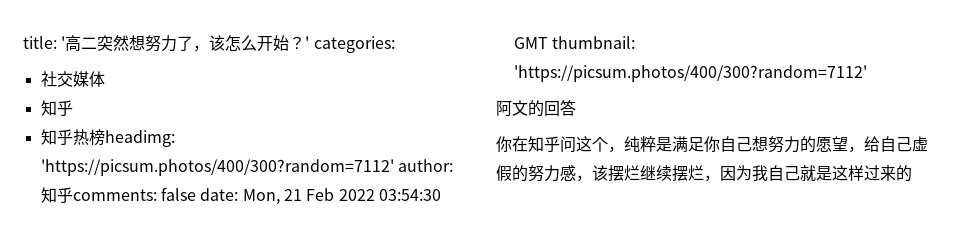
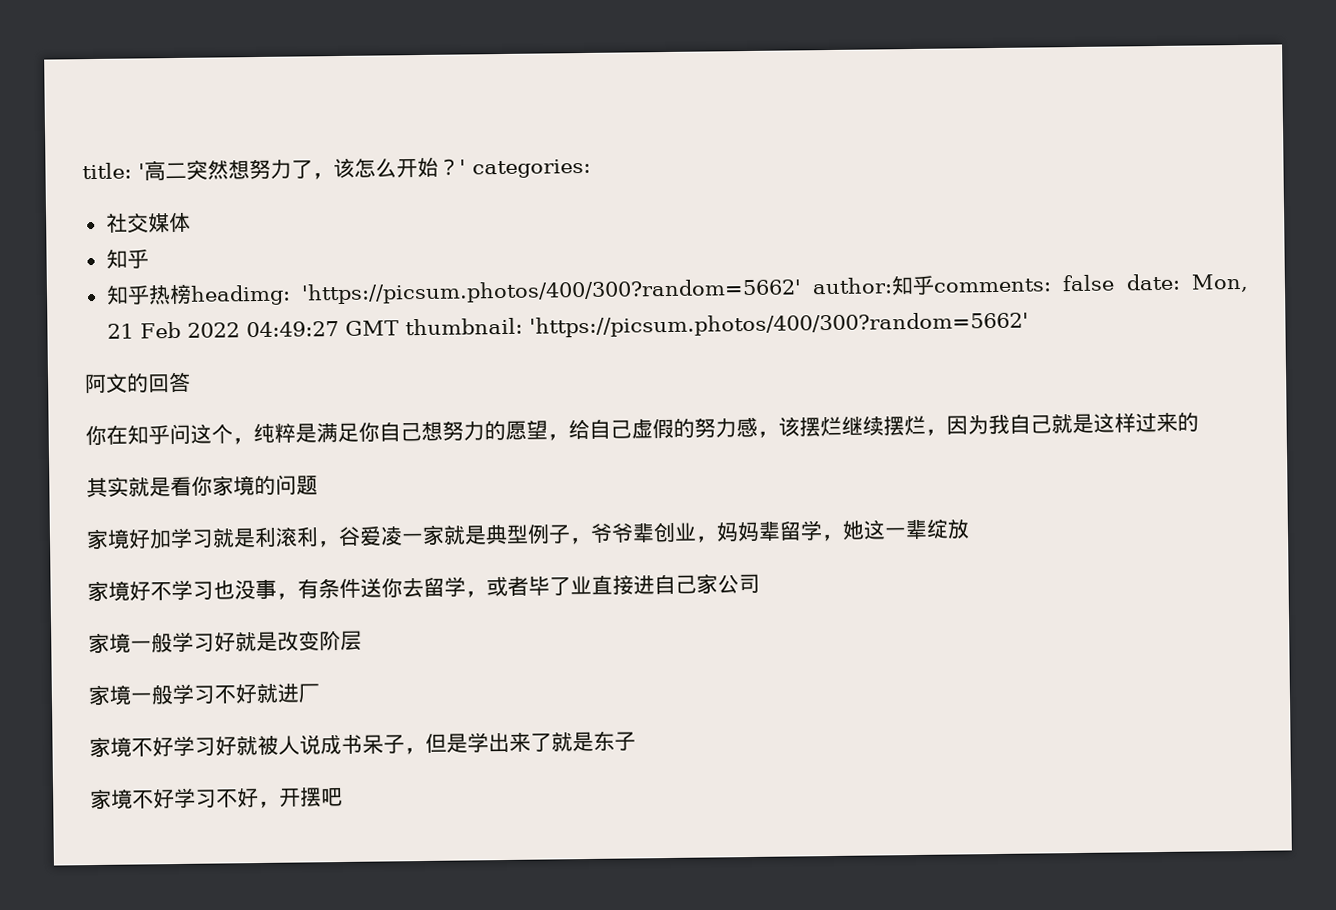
- 知乎热榜headimg: 'https://picsum.photos/400/300?random=7112' author:知乎comments: false date: Mon, 21 Feb 2022 03:54:30 GMT thumbnail: 'https://picsum.photos/400/300?random=7112'
+ 知乎热榜headimg: 'https://picsum.photos/400/300?random=5662' author:知乎comments: false date: Mon, 21 Feb 2022 04:49:27 GMT thumbnail: 'https://picsum.photos/400/300?random=5662'
+ 其实就是看你家境的问题
+ 家境好加学习就是利滚利，谷爱凌一家就是典型例子，爷爷辈创业，妈妈辈留学，她这一辈绽放
+ 家境好不学习也没事，有条件送你去留学，或者毕了业直接进自己家公司
+ 家境一般学习好就是改变阶层
+ 家境一般学习不好就进厂
+ 家境不好学习好就被人说成书呆子，但是学出来了就是东子
+ 家境不好学习不好，开摆吧

